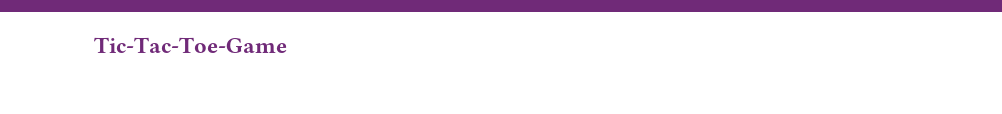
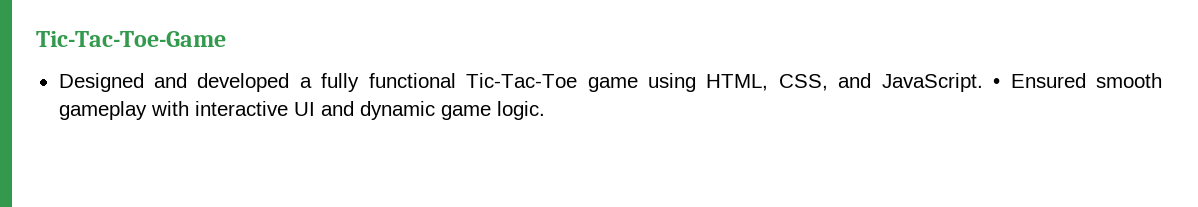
+ Designed and developed a fully functional Tic-Tac-Toe game using HTML, CSS, and JavaScript. • Ensured smooth gameplay with interactive UI and dynamic game logic.

